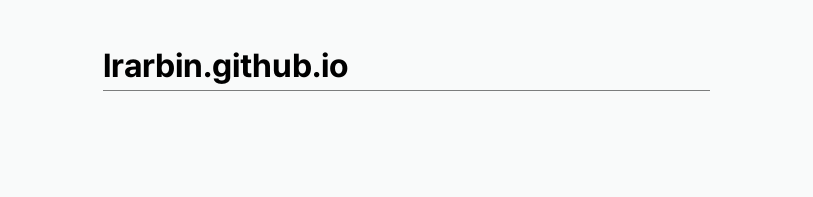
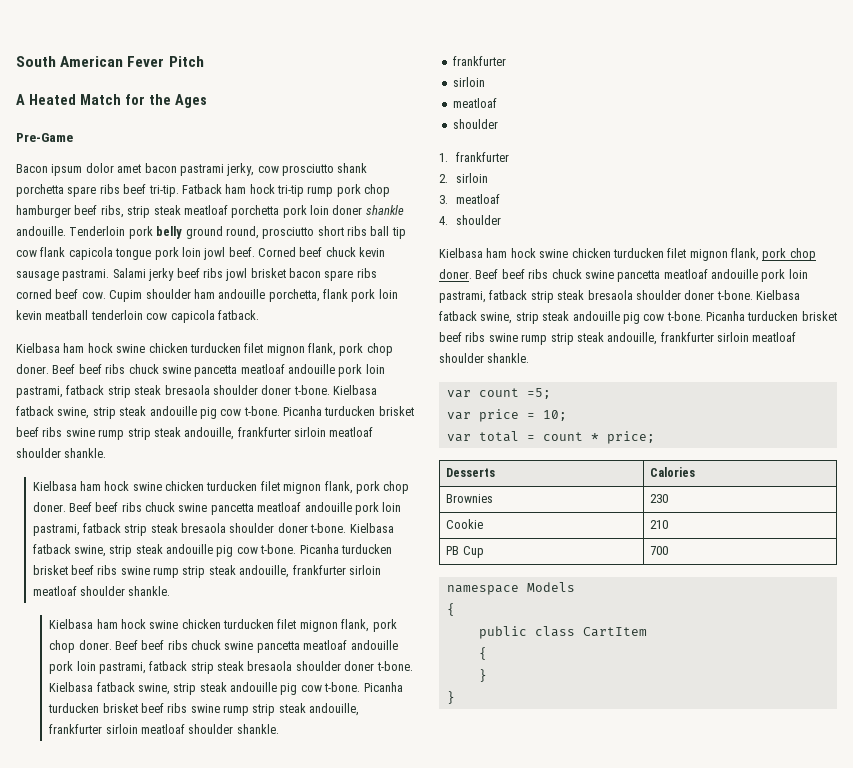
- lrarbin.github.io
+ South American Fever Pitch
+ A Heated Match for the Ages
+ Pre-Game
+ Bacon ipsum dolor amet bacon pastrami jerky, cow prosciutto shank porchetta spare ribs beef tri-tip. Fatback ham hock tri-tip rump pork chop hamburger beef ribs, strip steak meatloaf porchetta pork loin doner shankle andouille. Tenderloin pork belly ground round, prosciutto short ribs ball tip cow flank capicola tongue pork loin jowl beef. Corned beef chuck kevin sausage pastrami. Salami jerky beef ribs jowl brisket bacon spare ribs corned beef cow. Cupim shoulder ham andouille porchetta, flank pork loin kevin meatball tenderloin cow capicola fatback.
+ Kielbasa ham hock swine chicken turducken filet mignon flank, pork chop doner. Beef beef ribs chuck swine pancetta meatloaf andouille pork loin pastrami, fatback strip steak bresaola shoulder doner t-bone. Kielbasa fatback swine, strip steak andouille pig cow t-bone. Picanha turducken brisket beef ribs swine rump strip steak andouille, frankfurter sirloin meatloaf shoulder shankle.
+ Kielbasa ham hock swine chicken turducken filet mignon flank, pork chop doner. Beef beef ribs chuck swine pancetta meatloaf andouille pork loin pastrami, fatback strip steak bresaola shoulder doner t-bone. Kielbasa fatback swine, strip steak andouille pig cow t-bone. Picanha turducken brisket beef ribs swine rump strip steak andouille, frankfurter sirloin meatloaf shoulder shankle.
+ Kielbasa ham hock swine chicken turducken filet mignon flank, pork chop doner. Beef beef ribs chuck swine pancetta meatloaf andouille pork loin pastrami, fatback strip steak bresaola shoulder doner t-bone. Kielbasa fatback swine, strip steak andouille pig cow t-bone. Picanha turducken brisket beef ribs swine rump strip steak andouille, frankfurter sirloin meatloaf shoulder shankle.
+ frankfurter
+ sirloin
+ meatloaf
+ shoulder
+ 1. frankfurter
+ 2. sirloin
+ 3. meatloaf
+ 4. shoulder
+ Kielbasa ham hock swine chicken turducken filet mignon flank, pork chop doner. Beef beef ribs chuck swine pancetta meatloaf andouille pork loin pastrami, fatback strip steak bresaola shoulder doner t-bone. Kielbasa fatback swine, strip steak andouille pig cow t-bone. Picanha turducken brisket beef ribs swine rump strip steak andouille, frankfurter sirloin meatloaf shoulder shankle.
+ var count =5;
+ var price = 10;
+ var total = count * price;
+ Desserts | Calories
+ Brownies | 230
+ Cookie | 210
+ PB Cup | 700
+ namespace Models
+ {
+ public class CartItem
+ {
+ }
+ }

